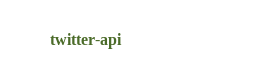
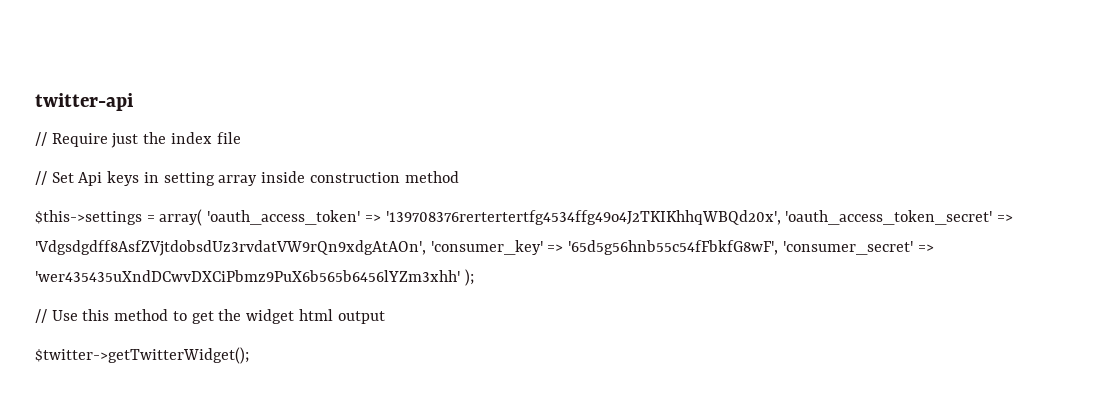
+ // Require just the index file
+ // Set Api keys in setting array inside construction method
+ $this->settings = array( 'oauth_access_token' => '139708376rertertertfg4534ffg49o4J2TKIKhhqWBQd20x', 'oauth_access_token_secret' => 'Vdgsdgdff8AsfZVjtdobsdUz3rvdatVW9rQn9xdgAtAOn', 'consumer_key' => '65d5g56hnb55c54fFbkfG8wF', 'consumer_secret' => 'wer435435uXndDCwvDXCiPbmz9PuX6b565b6456lYZm3xhh' );
+ // Use this method to get the widget html output
+ $twitter->getTwitterWidget();

